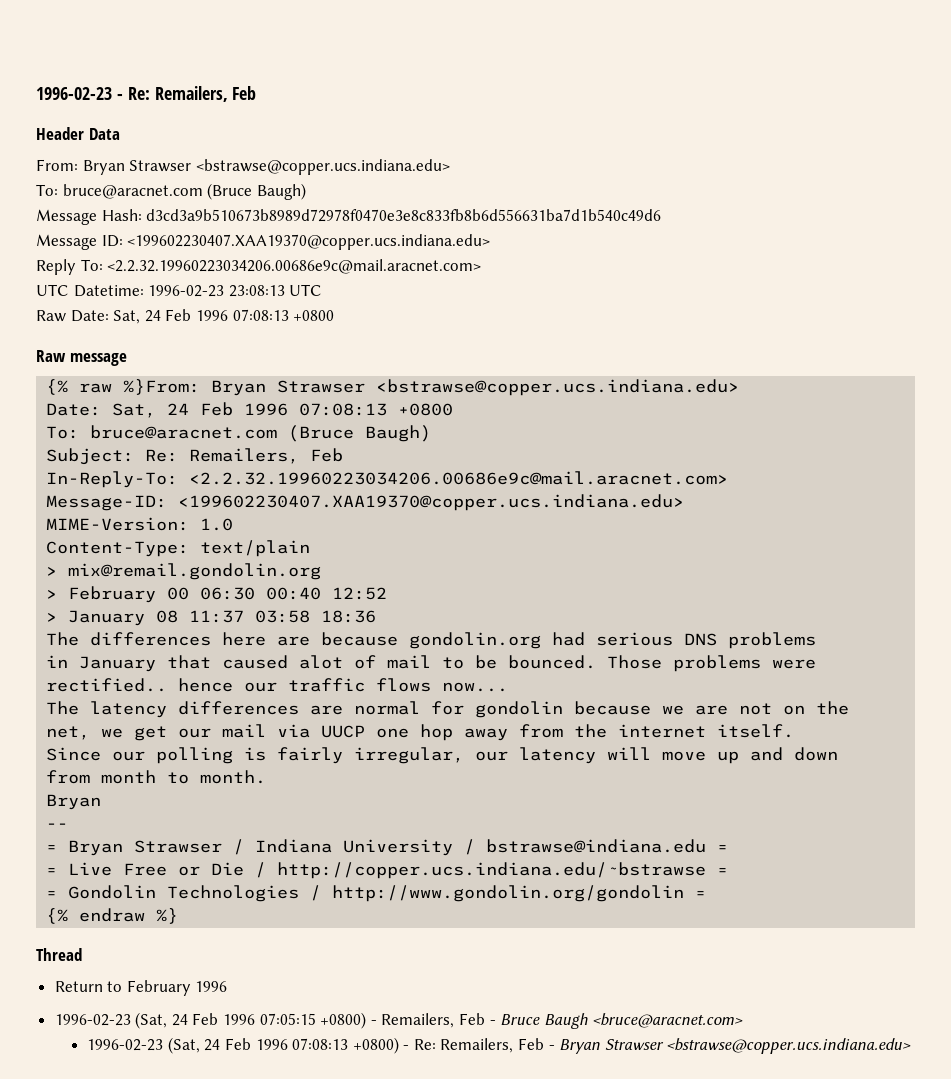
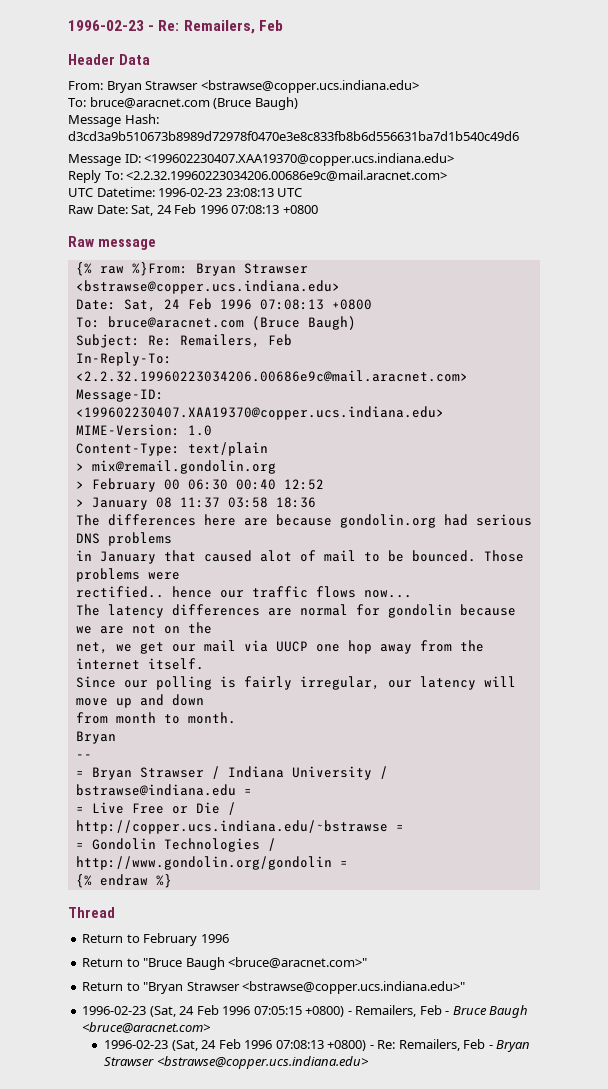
+ Return to "Bruce Baugh <bruce@aracnet.com>"
+ Return to "Bryan Strawser <bstrawse@copper.ucs.indiana.edu>"

